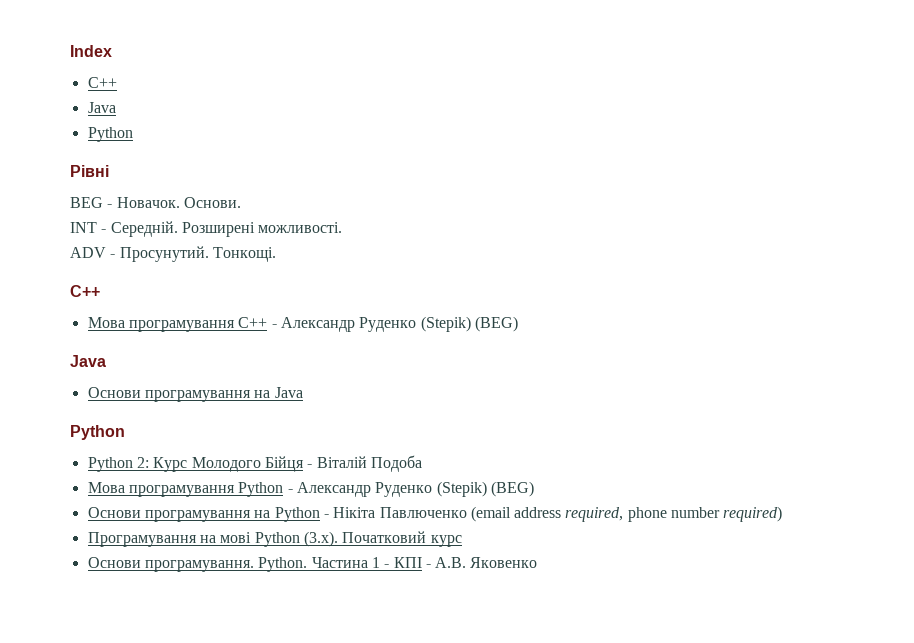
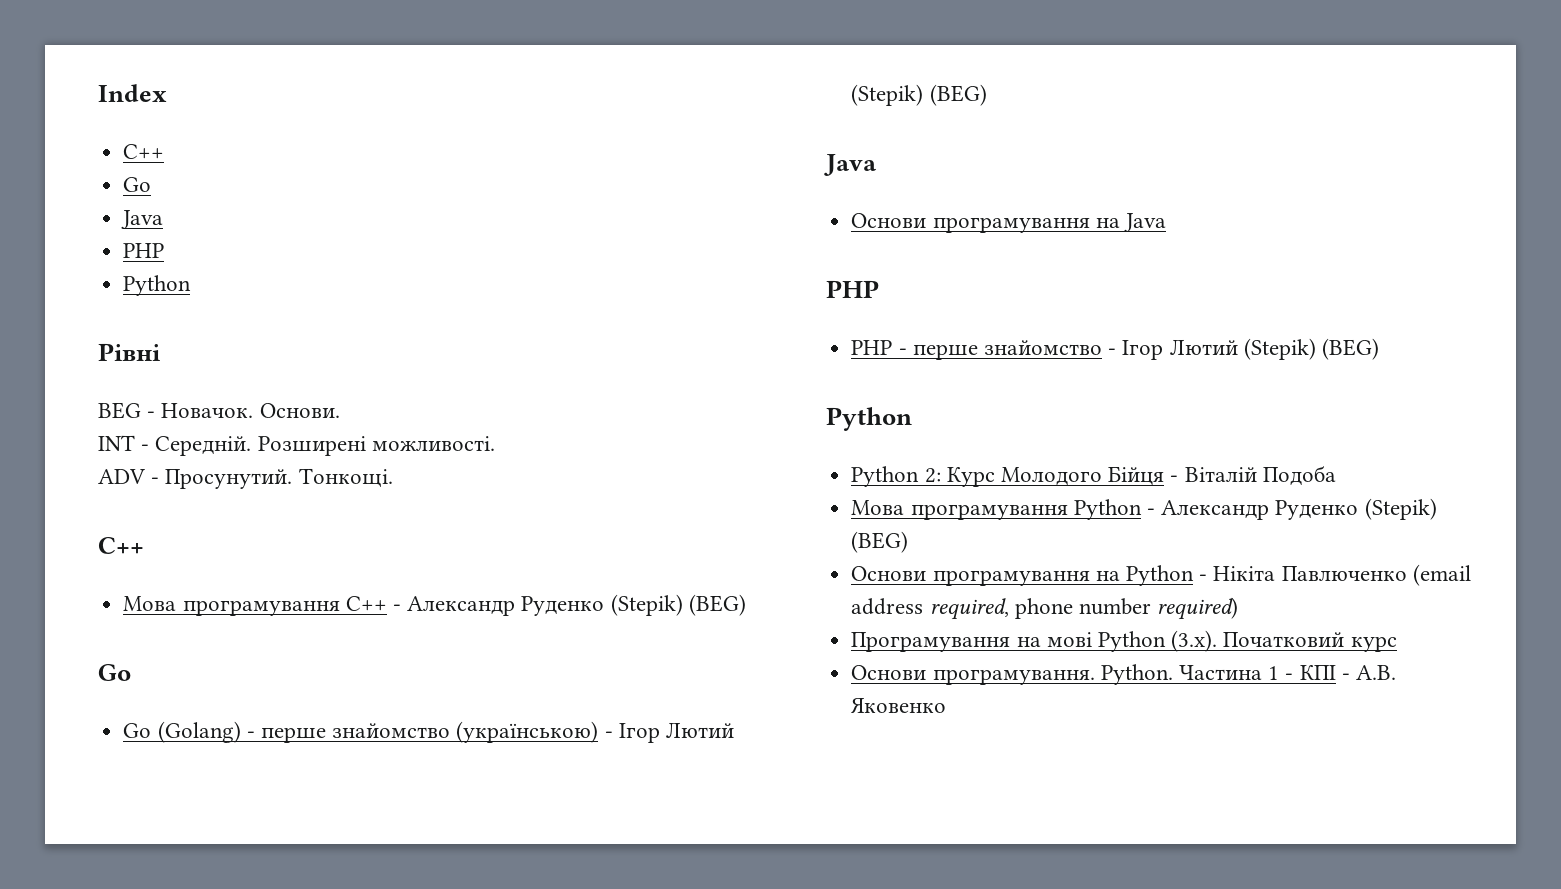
  Index
  C++
+ Go
  Java
+ PHP
  Мова програмування C++ - Александр Руденко (Stepik) (BEG)
+ Go
+ Go (Golang) - перше знайомство (українською) - Ігор Лютий (Stepik) (BEG)
  Основи програмування на Java
+ PHP
+ PHP - перше знайомство - Ігор Лютий (Stepik) (BEG)

